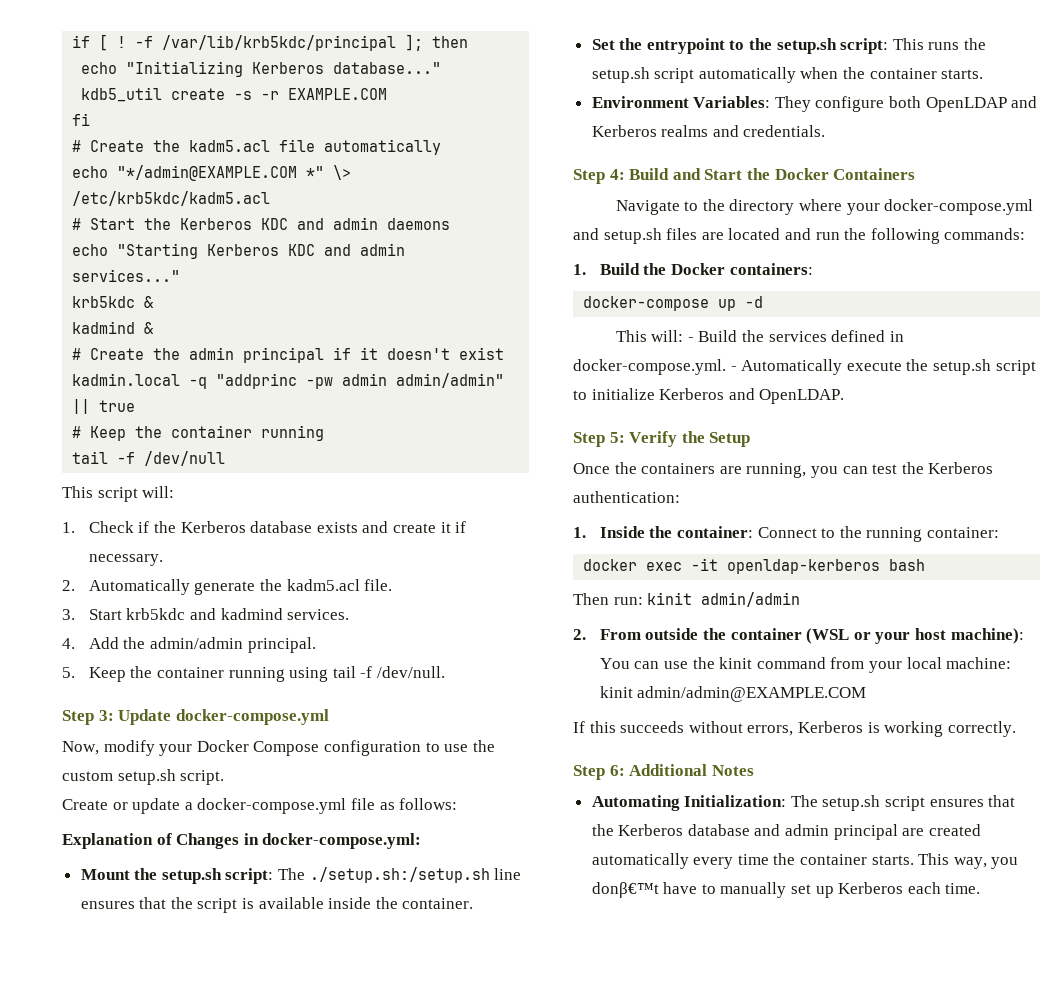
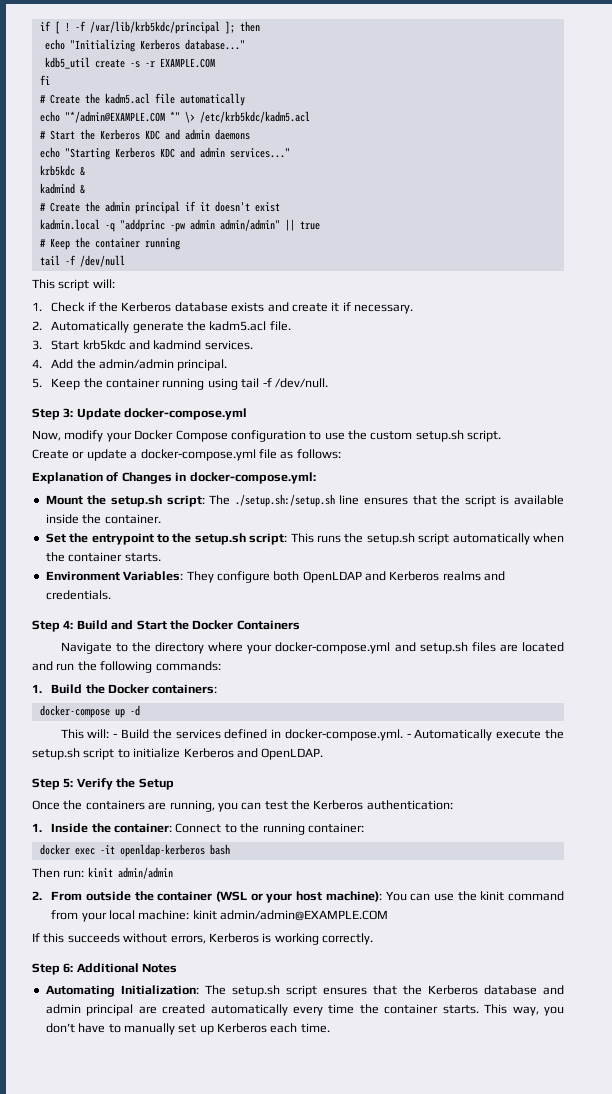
- This way, you donβ€™t have to manually set up Kerberos each time.
+ This way, you don’t have to manually set up Kerberos each time.

